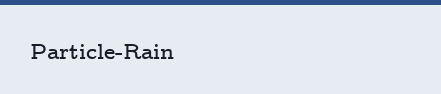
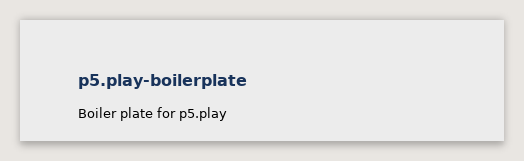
- Particle-Rain
+ p5.play-boilerplate
+ Boiler plate for p5.play

